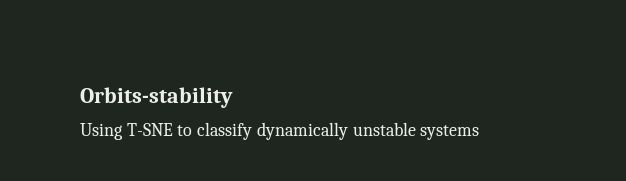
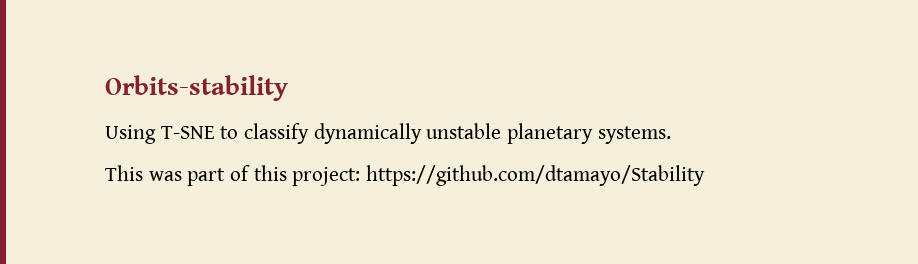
- Using T-SNE to classify dynamically unstable systems
+ Using T-SNE to classify dynamically unstable planetary systems.
+ This was part of this project: https://github.com/dtamayo/Stability

